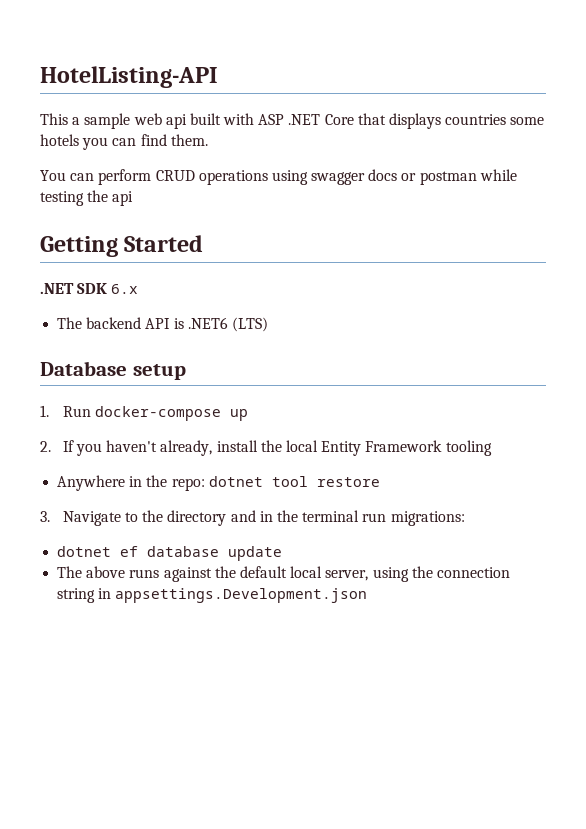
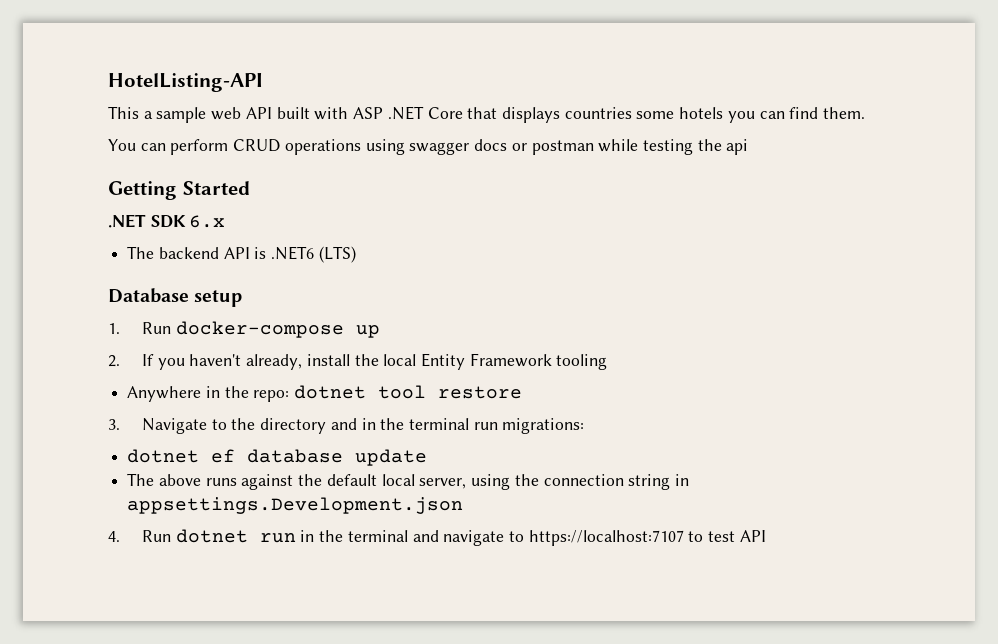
- This a sample web api built with ASP .NET Core that displays countries some hotels you can find them.
+ This a sample web API built with ASP .NET Core that displays countries some hotels you can find them.
+ 4. Run dotnet run in the terminal and navigate to https://localhost:7107 to test API

